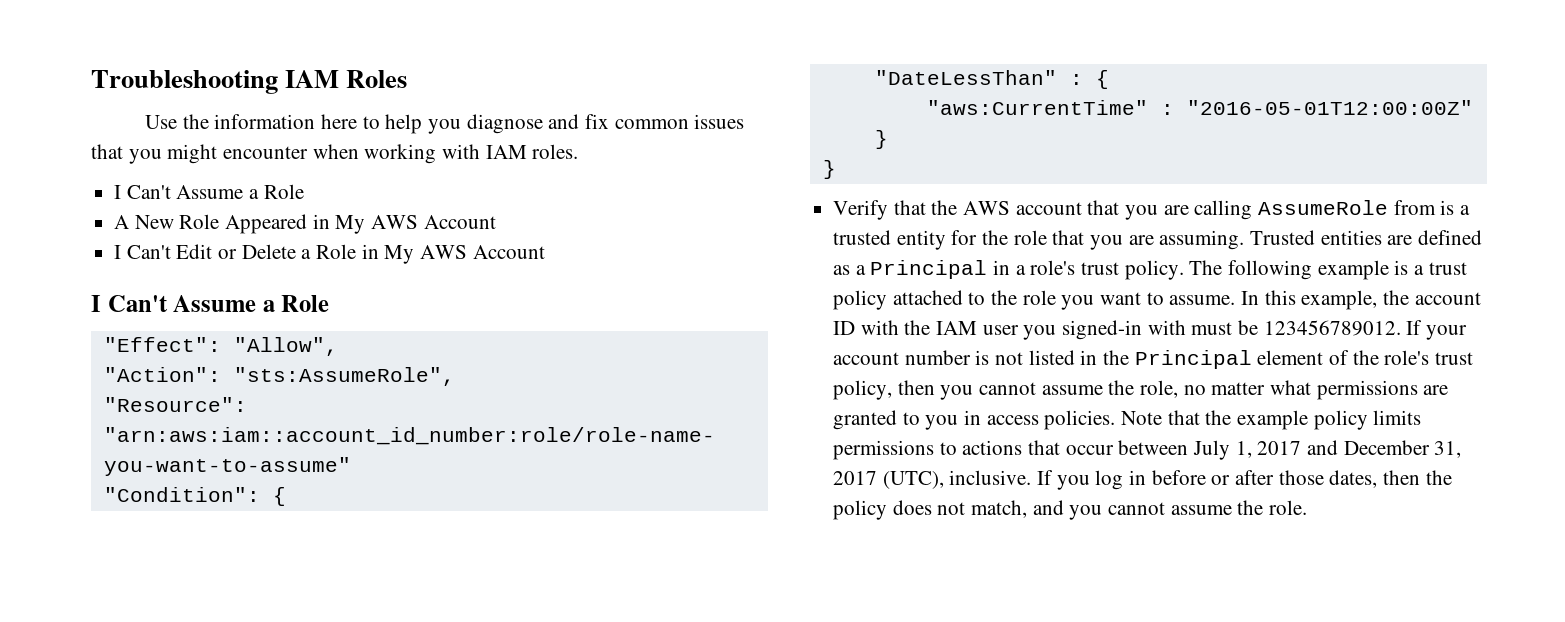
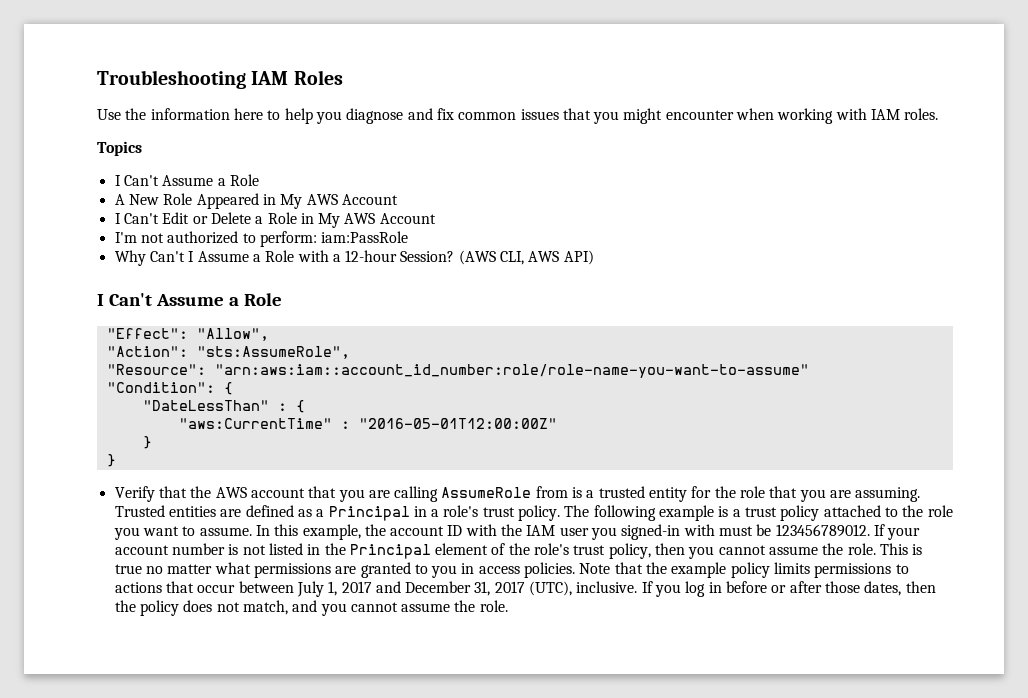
+ Topics
+ I'm not authorized to perform: iam:PassRole
+ Why Can't I Assume a Role with a 12-hour Session? (AWS CLI, AWS API)
- If your account number is not listed in the Principal element of the role's trust policy, then you cannot assume the role, no matter what permissions are granted to you in access policies.
+ If your account number is not listed in the Principal element of the role's trust policy, then you cannot assume the role. This is true no matter what permissions are granted to you in access policies.

